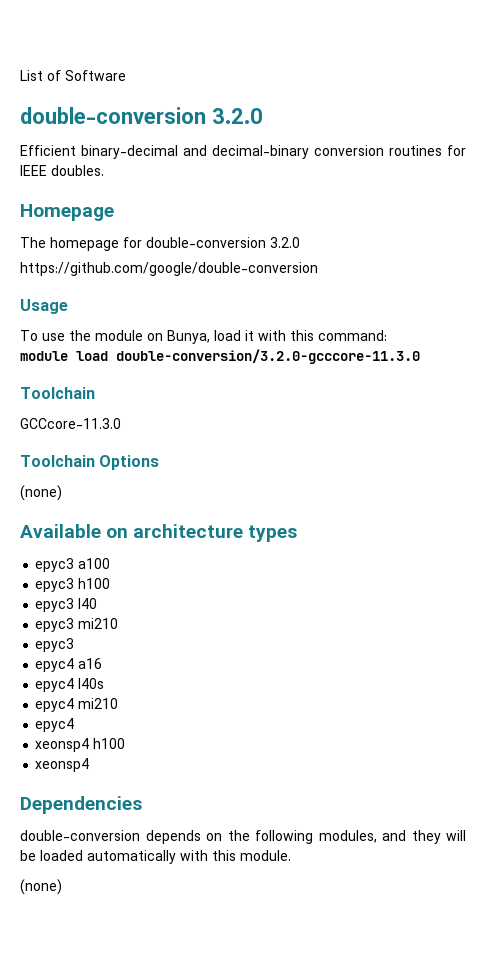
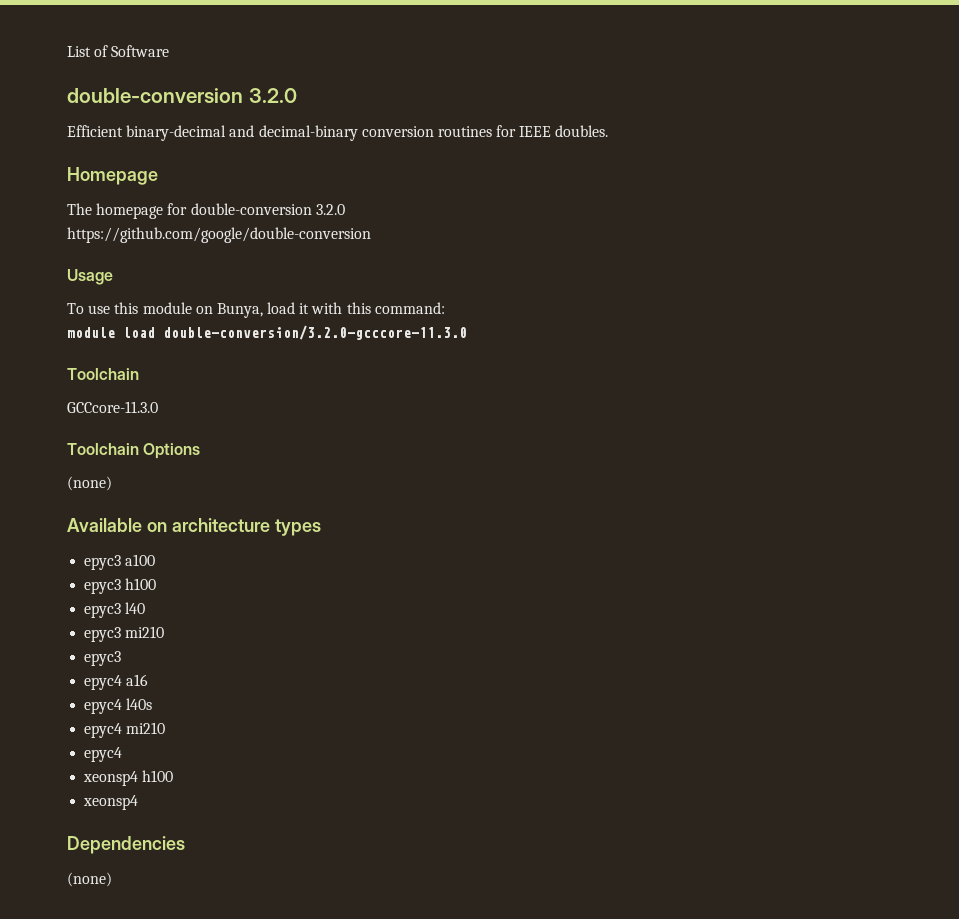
- To use the module on Bunya, load it with this command:
+ To use this module on Bunya, load it with this command:
- double-conversion depends on the following modules, and they will be loaded automatically with this module.

